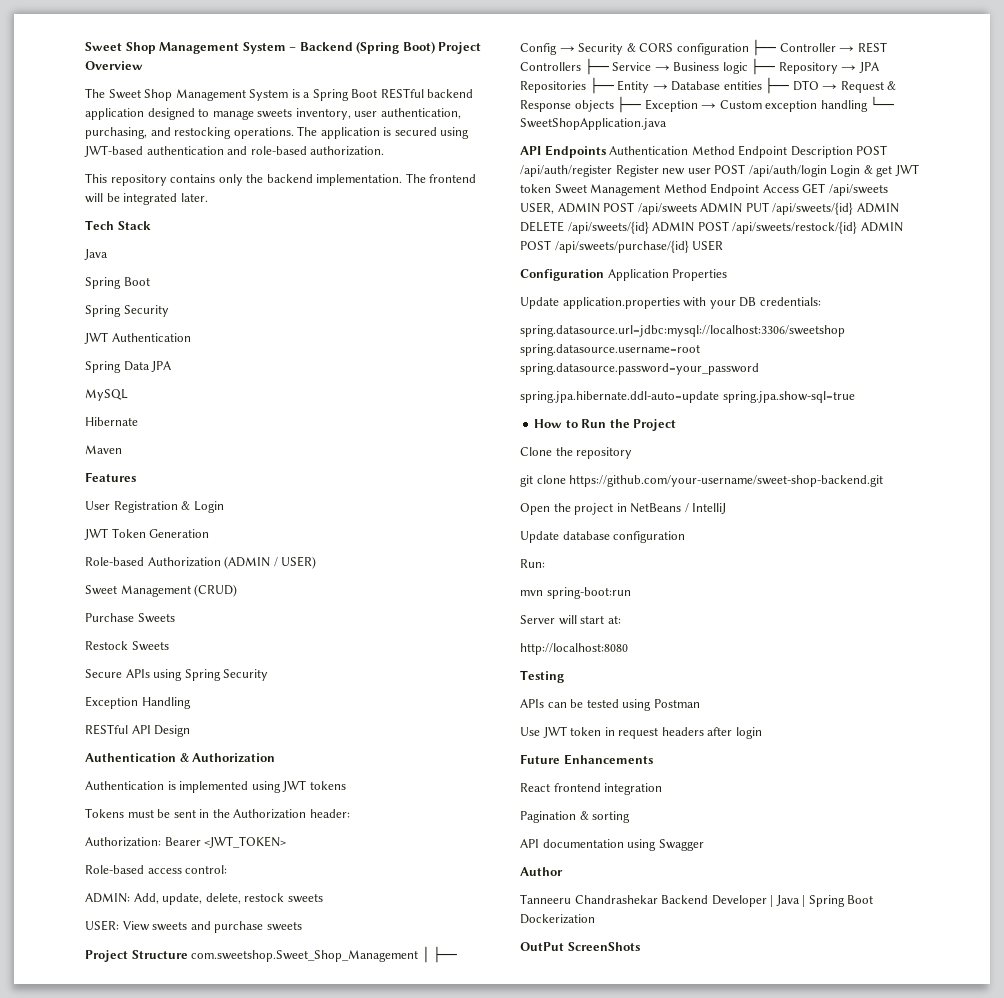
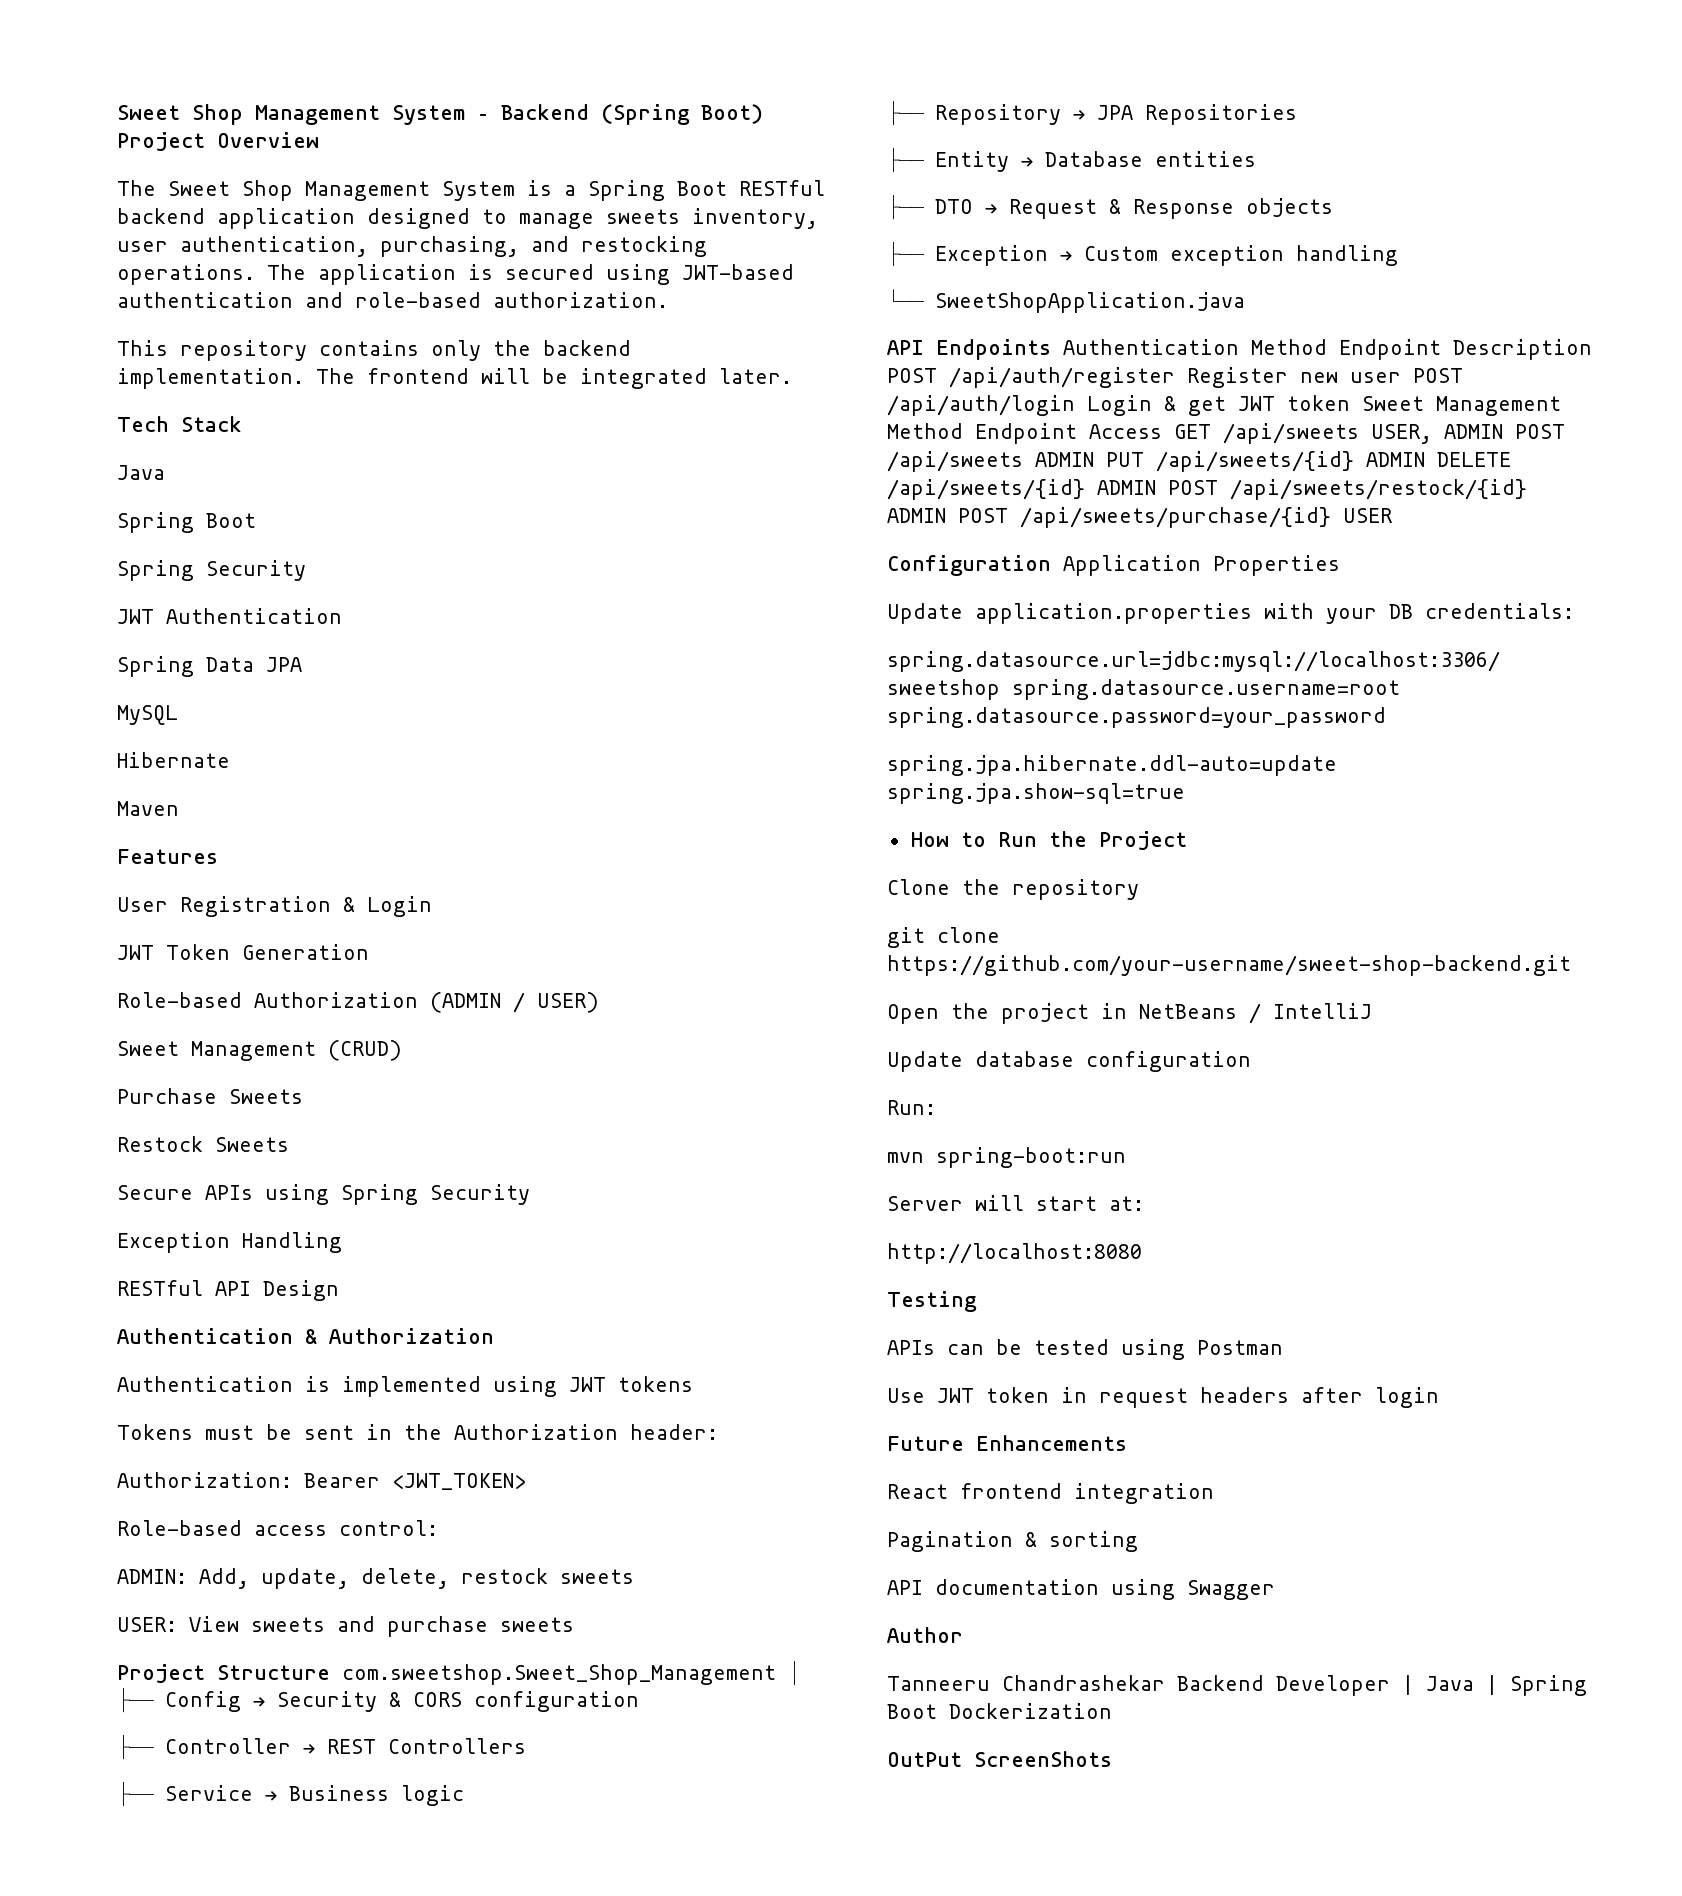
- Project Structure com.sweetshop.Sweet_Shop_Management │ ├── Config → Security & CORS configuration ├── Controller → REST Controllers ├── Service → Business logic ├── Repository → JPA Repositories ├── Entity → Database entities ├── DTO → Request & Response objects ├── Exception → Custom exception handling └── SweetShopApplication.java
+ Project Structure com.sweetshop.Sweet_Shop_Management │ ├── Config → Security & CORS configuration
+ ├── Controller → REST Controllers
+ ├── Service → Business logic
+ ├── Repository → JPA Repositories
+ ├── Entity → Database entities
+ ├── DTO → Request & Response objects
+ ├── Exception → Custom exception handling
+ └── SweetShopApplication.java

